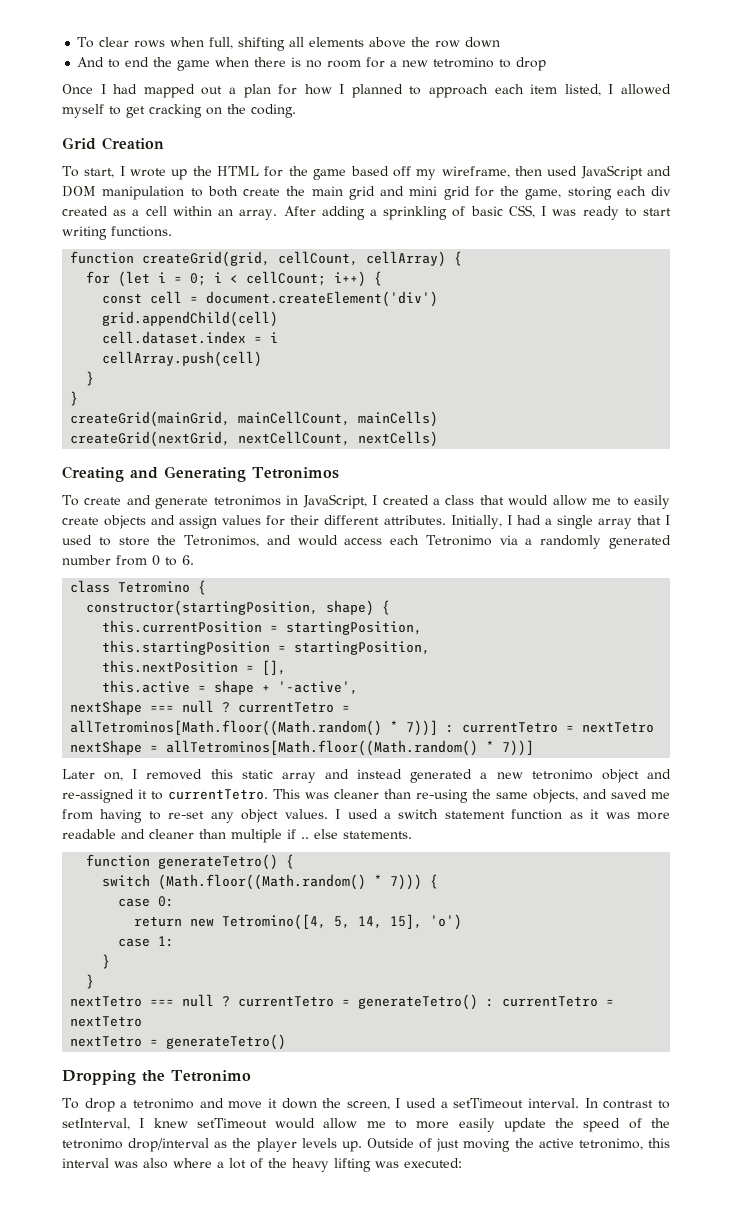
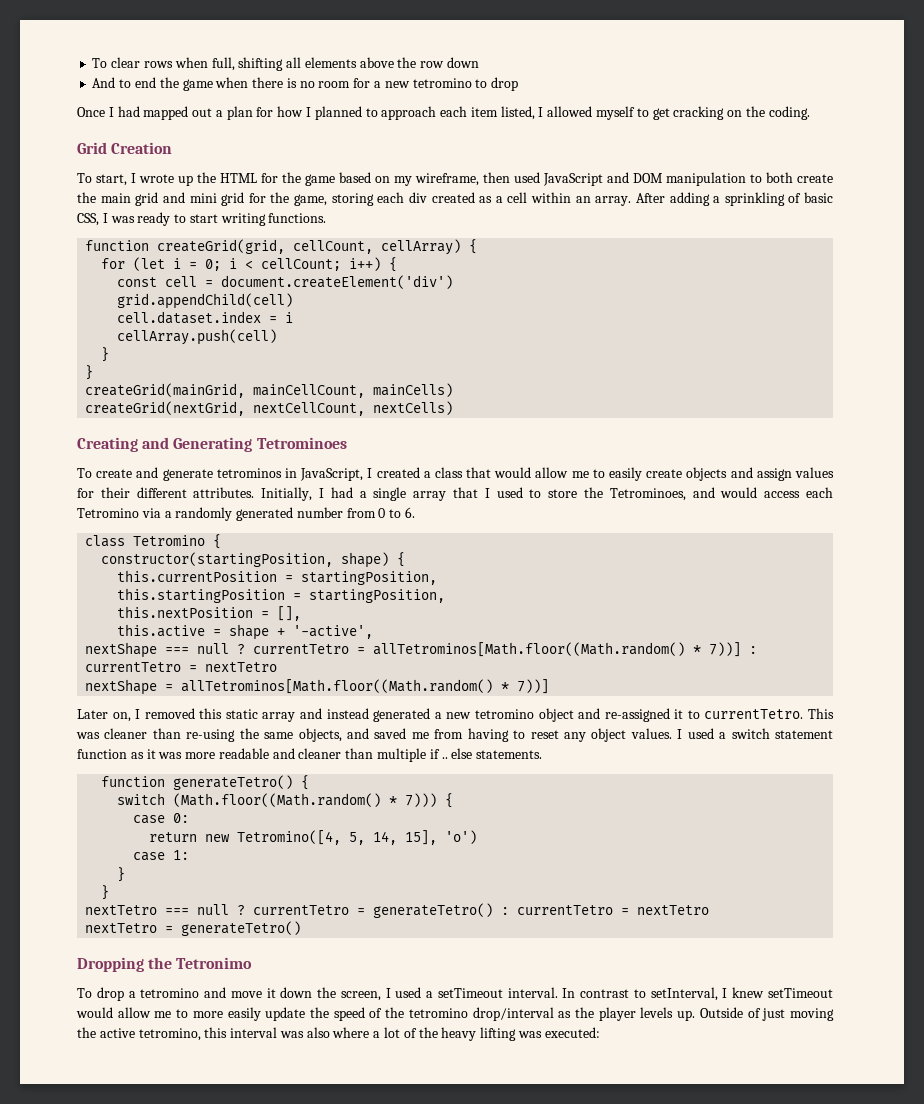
- To start, I wrote up the HTML for the game based off my wireframe, then used JavaScript and DOM manipulation to both create the main grid and mini grid for the game, storing each div created as a cell within an array.
+ To start, I wrote up the HTML for the game based on my wireframe, then used JavaScript and DOM manipulation to both create the main grid and mini grid for the game, storing each div created as a cell within an array.
- Creating and Generating Tetronimos
+ Creating and Generating Tetrominoes
- To create and generate tetronimos in JavaScript, I created a class that would allow me to easily create objects and assign values for their different attributes.
+ To create and generate tetrominos in JavaScript, I created a class that would allow me to easily create objects and assign values for their different attributes.
- Initially, I had a single array that I used to store the Tetronimos, and would access each Tetronimo via a randomly generated number from 0 to 6.
+ Initially, I had a single array that I used to store the Tetrominoes, and would access each Tetromino via a randomly generated number from 0 to 6.
- Later on, I removed this static array and instead generated a new tetronimo object and re-assigned it to currentTetro.
+ Later on, I removed this static array and instead generated a new tetromino object and re-assigned it to currentTetro.
- This was cleaner than re-using the same objects, and saved me from having to re-set any object values.
+ This was cleaner than re-using the same objects, and saved me from having to reset any object values.
- To drop a tetronimo and move it down the screen, I used a setTimeout interval.
+ To drop a tetromino and move it down the screen, I used a setTimeout interval.
- In contrast to setInterval, I knew setTimeout would allow me to more easily update the speed of the tetronimo drop/interval as the player levels up.
+ In contrast to setInterval, I knew setTimeout would allow me to more easily update the speed of the tetromino drop/interval as the player levels up.
- Outside of just moving the active tetronimo, this interval was also where a lot of the heavy lifting was executed:
+ Outside of just moving the active tetromino, this interval was also where a lot of the heavy lifting was executed:

